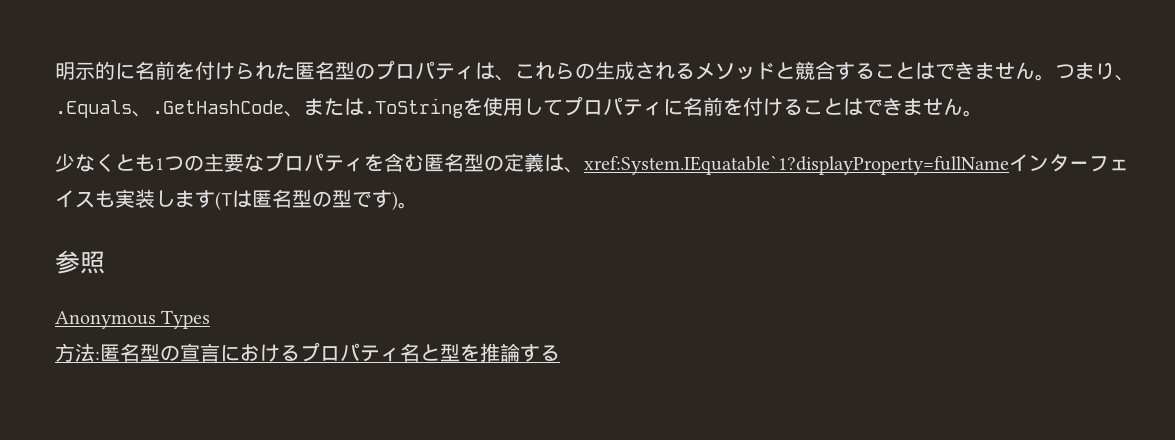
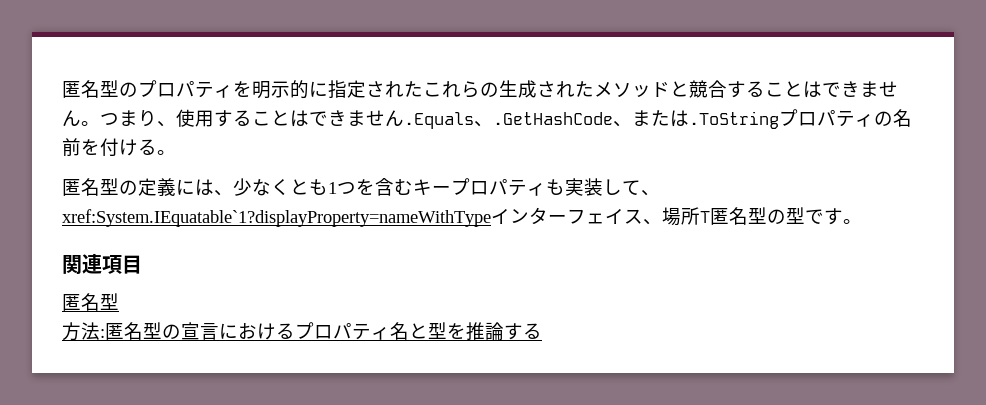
- 明示的に名前を付けられた匿名型のプロパティは、これらの生成されるメソッドと競合することはできません。
+ 匿名型のプロパティを明示的に指定されたこれらの生成されたメソッドと競合することはできません。
- つまり、.Equals、.GetHashCode、または.ToStringを使用してプロパティに名前を付けることはできません。
- 少なくとも1つの主要なプロパティを含む匿名型の定義は、xref:System.IEquatable`1?displayProperty=fullNameインターフェイスも実装します(Tは匿名型の型です)。
- 参照
- Anonymous Types
+ つまり、使用することはできません.Equals、.GetHashCode、または.ToStringプロパティの名前を付ける。
+ 匿名型の定義には、少なくとも1つを含むキープロパティも実装して、xref:System.IEquatable`1?displayProperty=nameWithTypeインターフェイス、場所T匿名型の型です。
+ 関連項目
+ 匿名型

